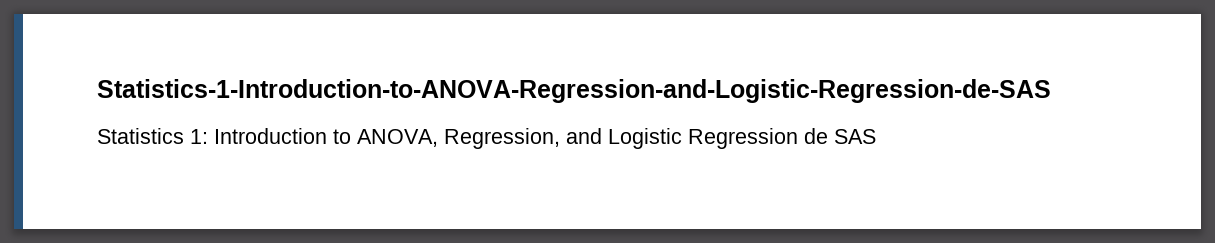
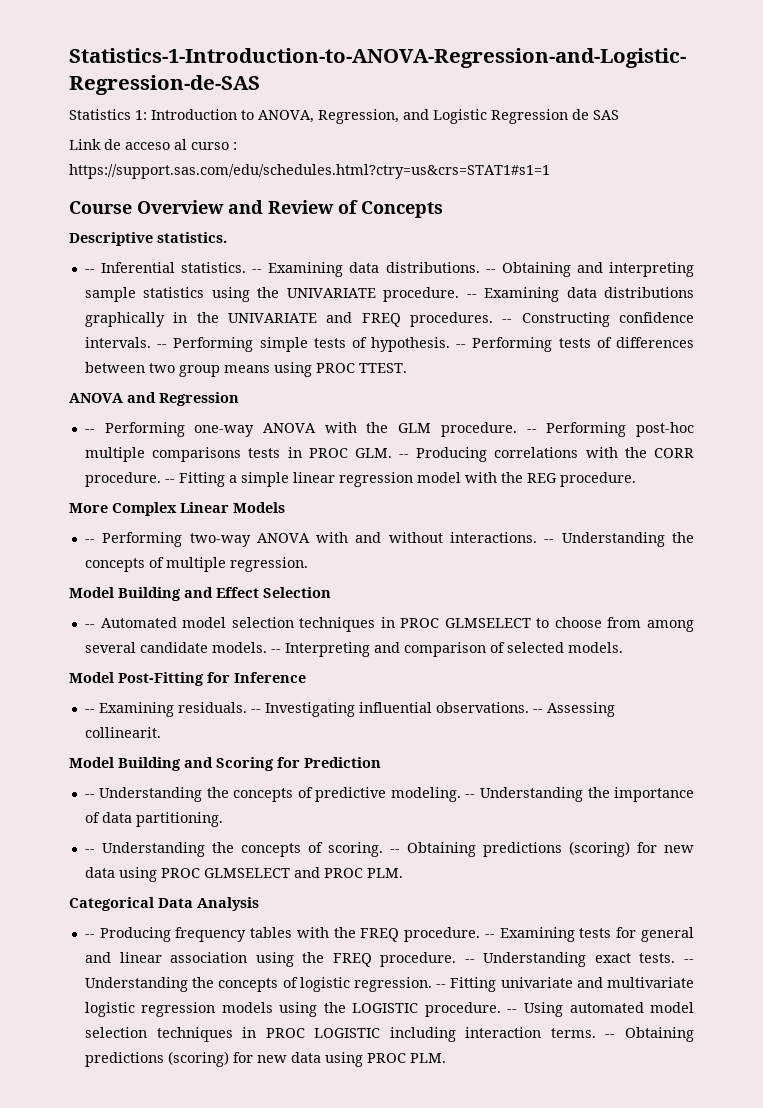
+ Link de acceso al curso : https://support.sas.com/edu/schedules.html?ctry=us&crs=STAT1#s1=1
+ Course Overview and Review of Concepts
+ Descriptive statistics.
+ -- Inferential statistics. -- Examining data distributions. -- Obtaining and interpreting sample statistics using the UNIVARIATE procedure. -- Examining data distributions graphically in the UNIVARIATE and FREQ procedures. -- Constructing confidence intervals. -- Performing simple tests of hypothesis. -- Performing tests of differences between two group means using PROC TTEST.
+ ANOVA and Regression
+ -- Performing one-way ANOVA with the GLM procedure. -- Performing post-hoc multiple comparisons tests in PROC GLM. -- Producing correlations with the CORR procedure. -- Fitting a simple linear regression model with the REG procedure.
+ More Complex Linear Models
+ -- Performing two-way ANOVA with and without interactions. -- Understanding the concepts of multiple regression.
+ Model Building and Effect Selection
+ -- Automated model selection techniques in PROC GLMSELECT to choose from among several candidate models. -- Interpreting and comparison of selected models.
+ Model Post-Fitting for Inference
+ -- Examining residuals. -- Investigating influential observations. -- Assessing collinearit.
+ Model Building and Scoring for Prediction
+ -- Understanding the concepts of predictive modeling. -- Understanding the importance of data partitioning.
+ -- Understanding the concepts of scoring. -- Obtaining predictions (scoring) for new data using PROC GLMSELECT and PROC PLM.
+ Categorical Data Analysis
+ -- Producing frequency tables with the FREQ procedure. -- Examining tests for general and linear association using the FREQ procedure. -- Understanding exact tests. -- Understanding the concepts of logistic regression. -- Fitting univariate and multivariate logistic regression models using the LOGISTIC procedure. -- Using automated model selection techniques in PROC LOGISTIC including interaction terms. -- Obtaining predictions (scoring) for new data using PROC PLM.

